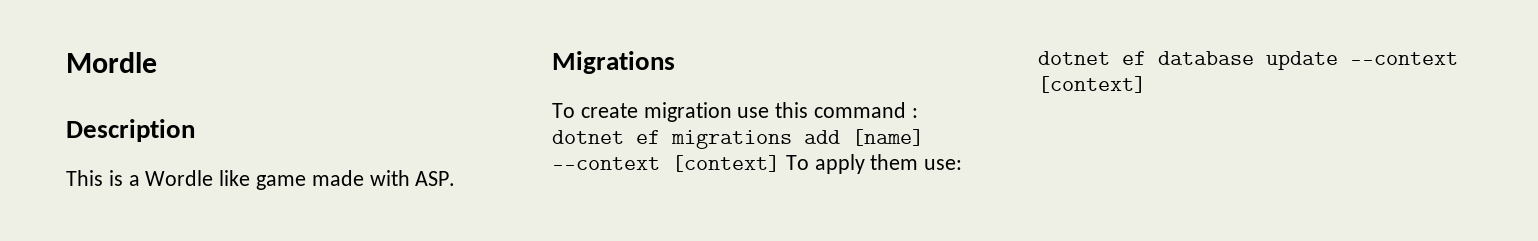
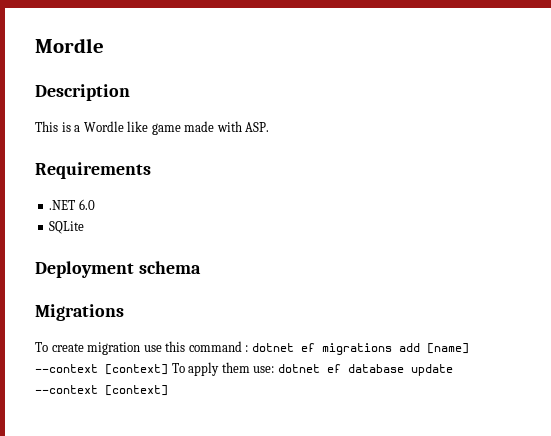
+ Requirements
+ .NET 6.0
+ SQLite
+ Deployment schema

